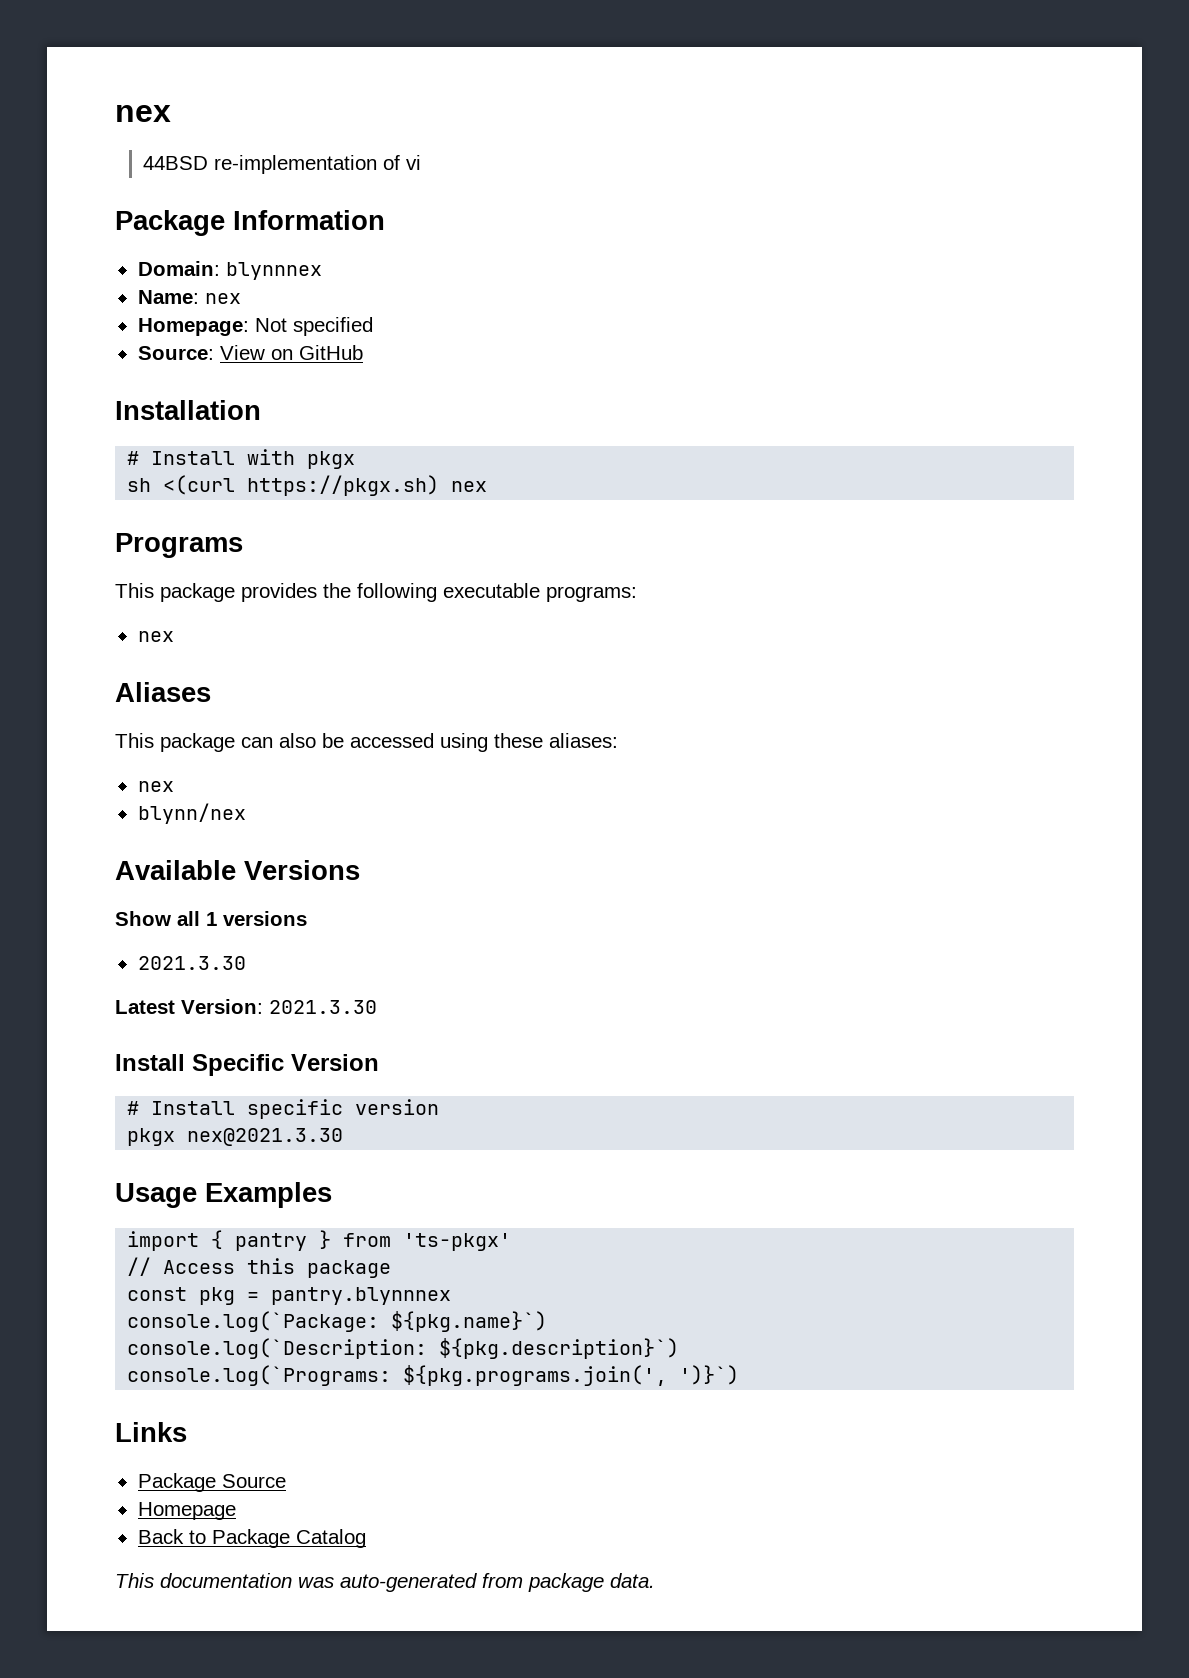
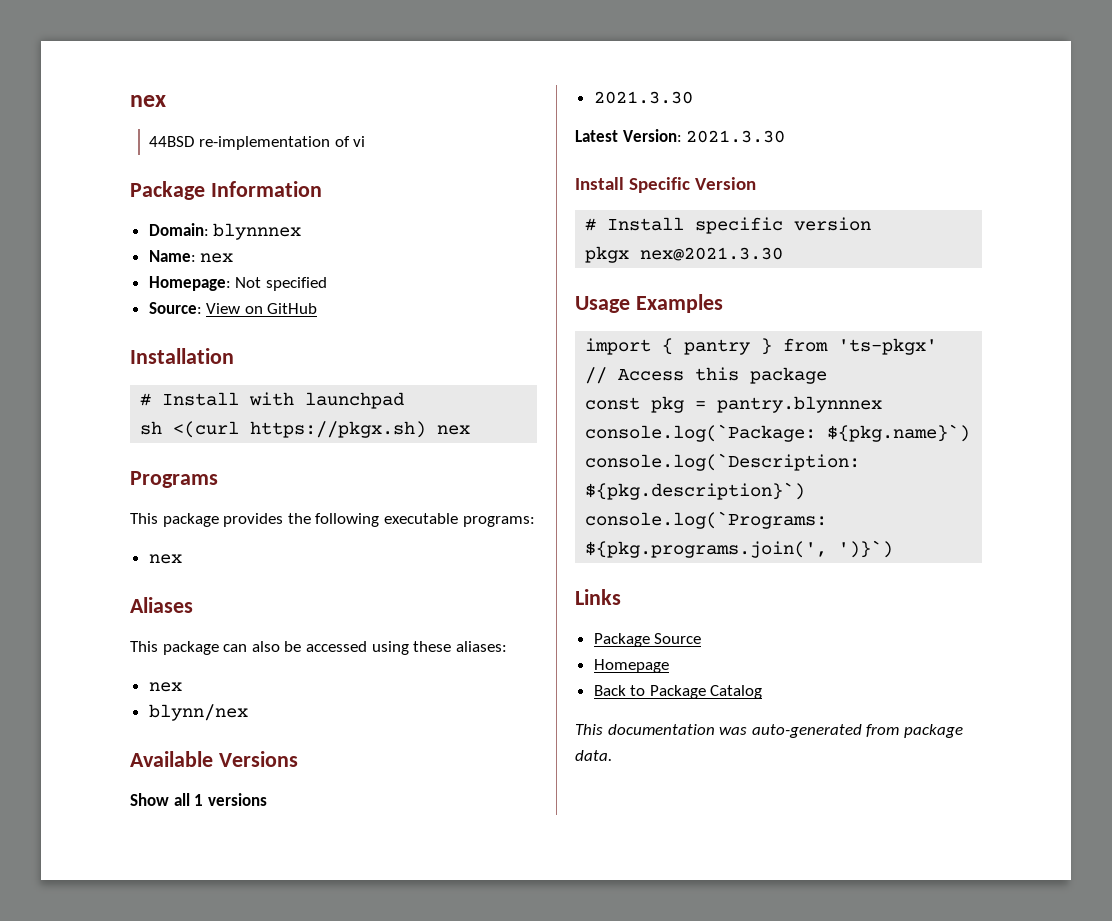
- # Install with pkgx
+ # Install with launchpad

